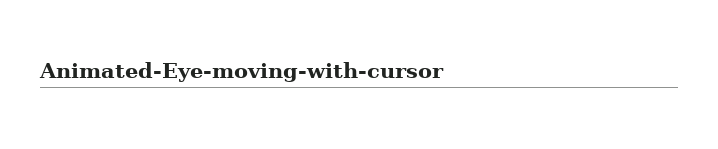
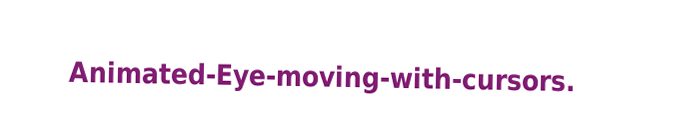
- Animated-Eye-moving-with-cursor
+ Animated-Eye-moving-with-cursors.

